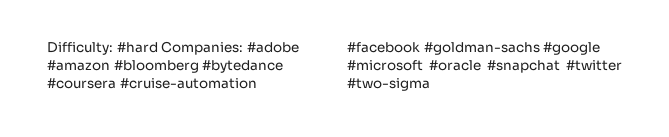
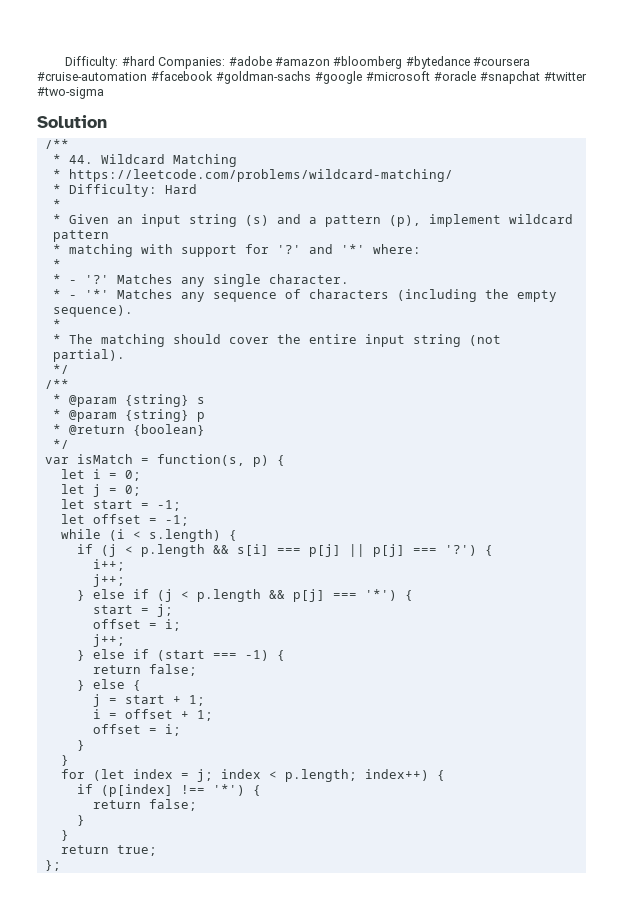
+ Solution
+ /**
+ * 44. Wildcard Matching
+ * https://leetcode.com/problems/wildcard-matching/
+ * Difficulty: Hard
+ *
+ * Given an input string (s) and a pattern (p), implement wildcard pattern
+ * matching with support for '?' and '*' where:
+ *
+ * - '?' Matches any single character.
+ * - '*' Matches any sequence of characters (including the empty sequence).
+ *
+ * The matching should cover the entire input string (not partial).
+ */
+ /**
+ * @param {string} s
+ * @param {string} p
+ * @return {boolean}
+ */
+ var isMatch = function(s, p) {
+ let i = 0;
+ let j = 0;
+ let start = -1;
+ let offset = -1;
+ while (i < s.length) {
+ if (j < p.length && s[i] === p[j] || p[j] === '?') {
+ i++;
+ j++;
+ } else if (j < p.length && p[j] === '*') {
+ start = j;
+ offset = i;
+ j++;
+ } else if (start === -1) {
+ return false;
+ } else {
+ j = start + 1;
+ i = offset + 1;
+ offset = i;
+ }
+ }
+ for (let index = j; index < p.length; index++) {
+ if (p[index] !== '*') {
+ return false;
+ }
+ }
+ return true;
+ };

